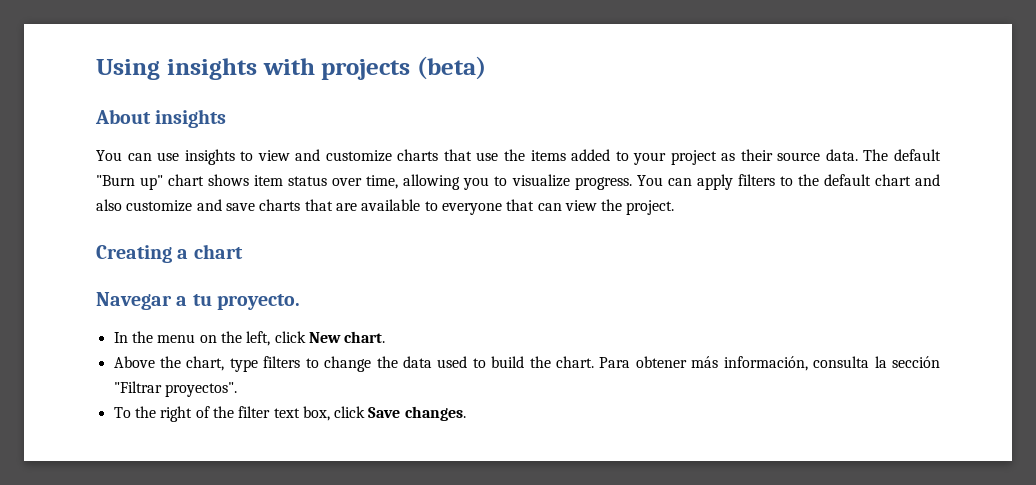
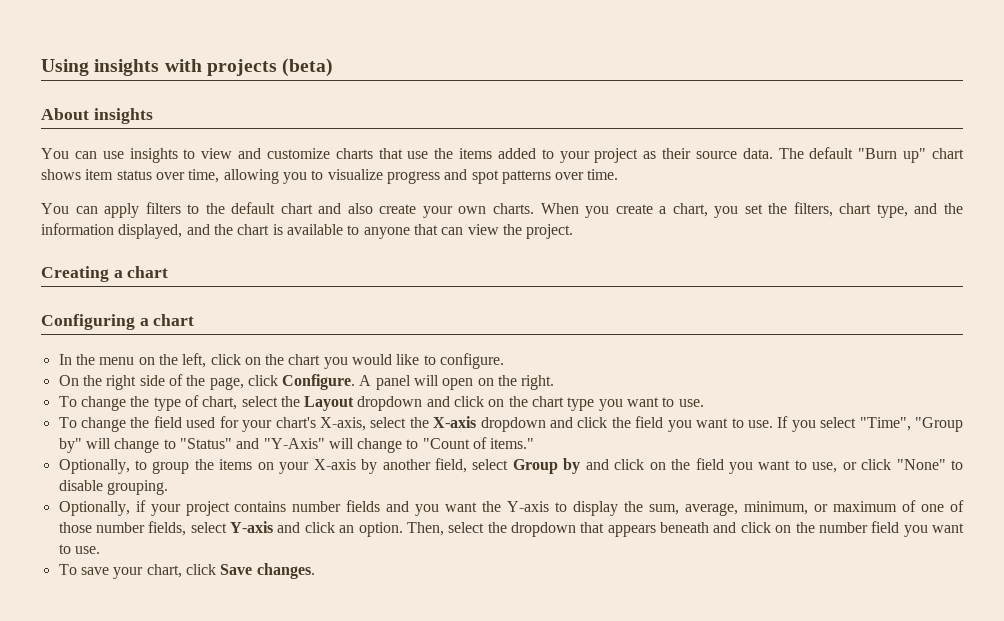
- The default "Burn up" chart shows item status over time, allowing you to visualize progress. You can apply filters to the default chart and also customize and save charts that are available to everyone that can view the project.
+ The default "Burn up" chart shows item status over time, allowing you to visualize progress and spot patterns over time.
+ You can apply filters to the default chart and also create your own charts. When you create a chart, you set the filters, chart type, and the information displayed, and the chart is available to anyone that can view the project.
- Navegar a tu proyecto.
+ Configuring a chart
- In the menu on the left, click New chart.
- Above the chart, type filters to change the data used to build the chart. Para obtener más información, consulta la sección "Filtrar proyectos".
- To the right of the filter text box, click Save changes.
+ In the menu on the left, click on the chart you would like to configure.
+ On the right side of the page, click Configure. A panel will open on the right.
+ To change the type of chart, select the Layout dropdown and click on the chart type you want to use.
+ To change the field used for your chart's X-axis, select the X-axis dropdown and click the field you want to use. If you select "Time", "Group by" will change to "Status" and "Y-Axis" will change to "Count of items."
+ Optionally, to group the items on your X-axis by another field, select Group by and click on the field you want to use, or click "None" to disable grouping.
+ Optionally, if your project contains number fields and you want the Y-axis to display the sum, average, minimum, or maximum of one of those number fields, select Y-axis and click an option. Then, select the dropdown that appears beneath and click on the number field you want to use.
+ To save your chart, click Save changes.

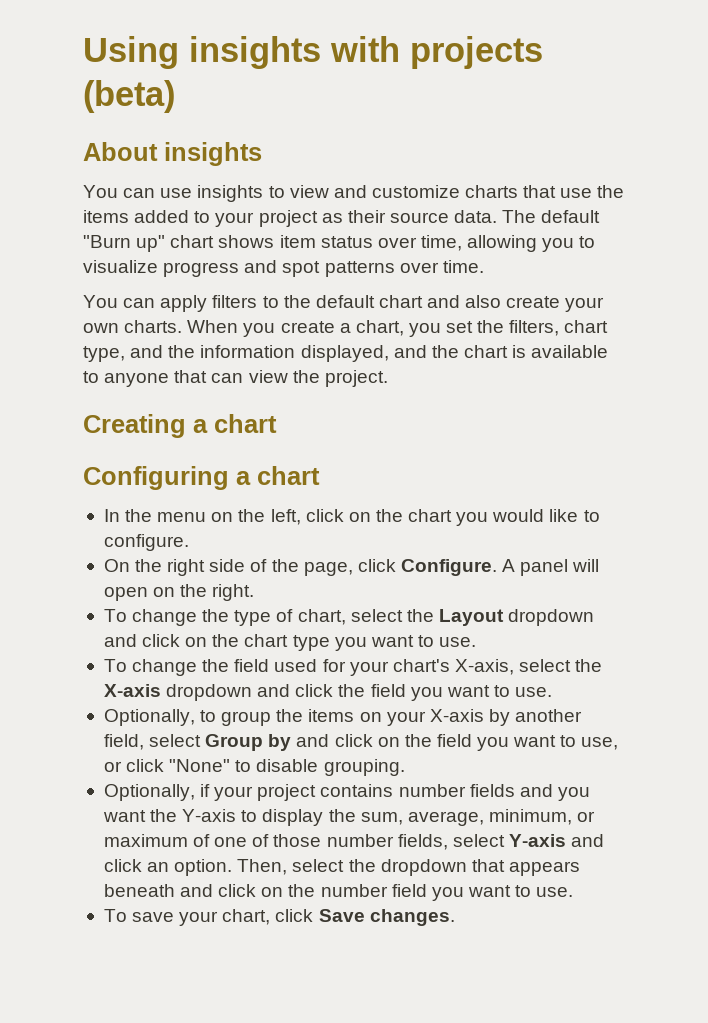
- If you select "Time", "Group by" will change to "Status" and "Y-Axis" will change to "Count of items."

